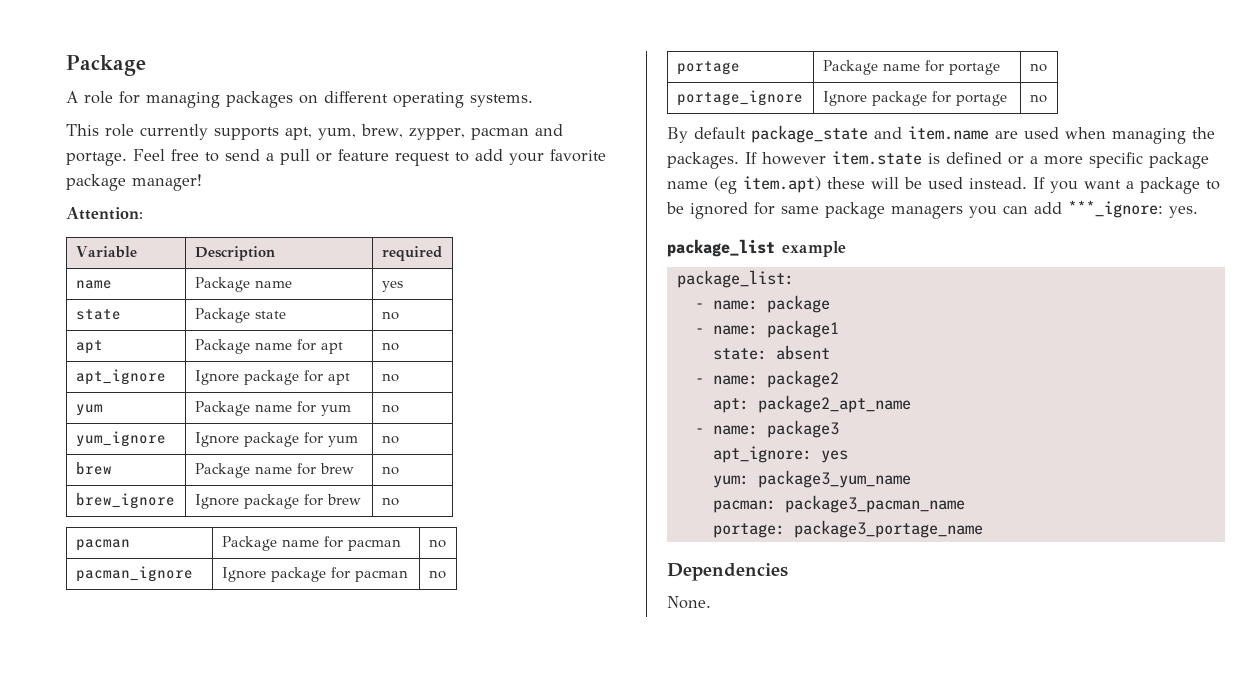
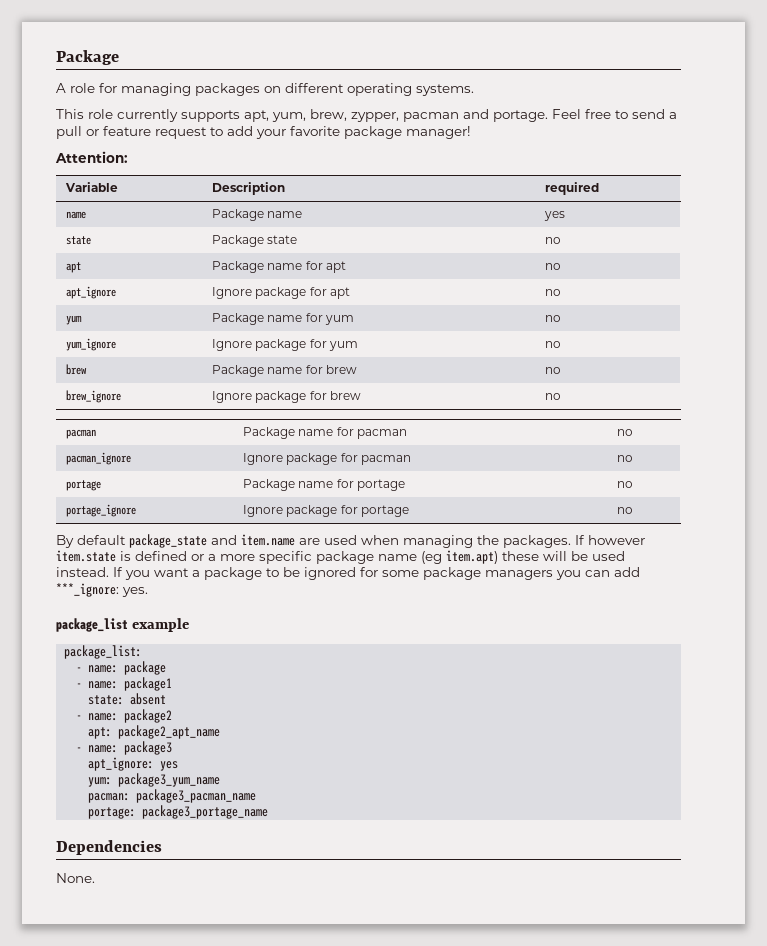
- If you want a package to be ignored for same package managers you can add ***_ignore: yes.
+ If you want a package to be ignored for some package managers you can add ***_ignore: yes.

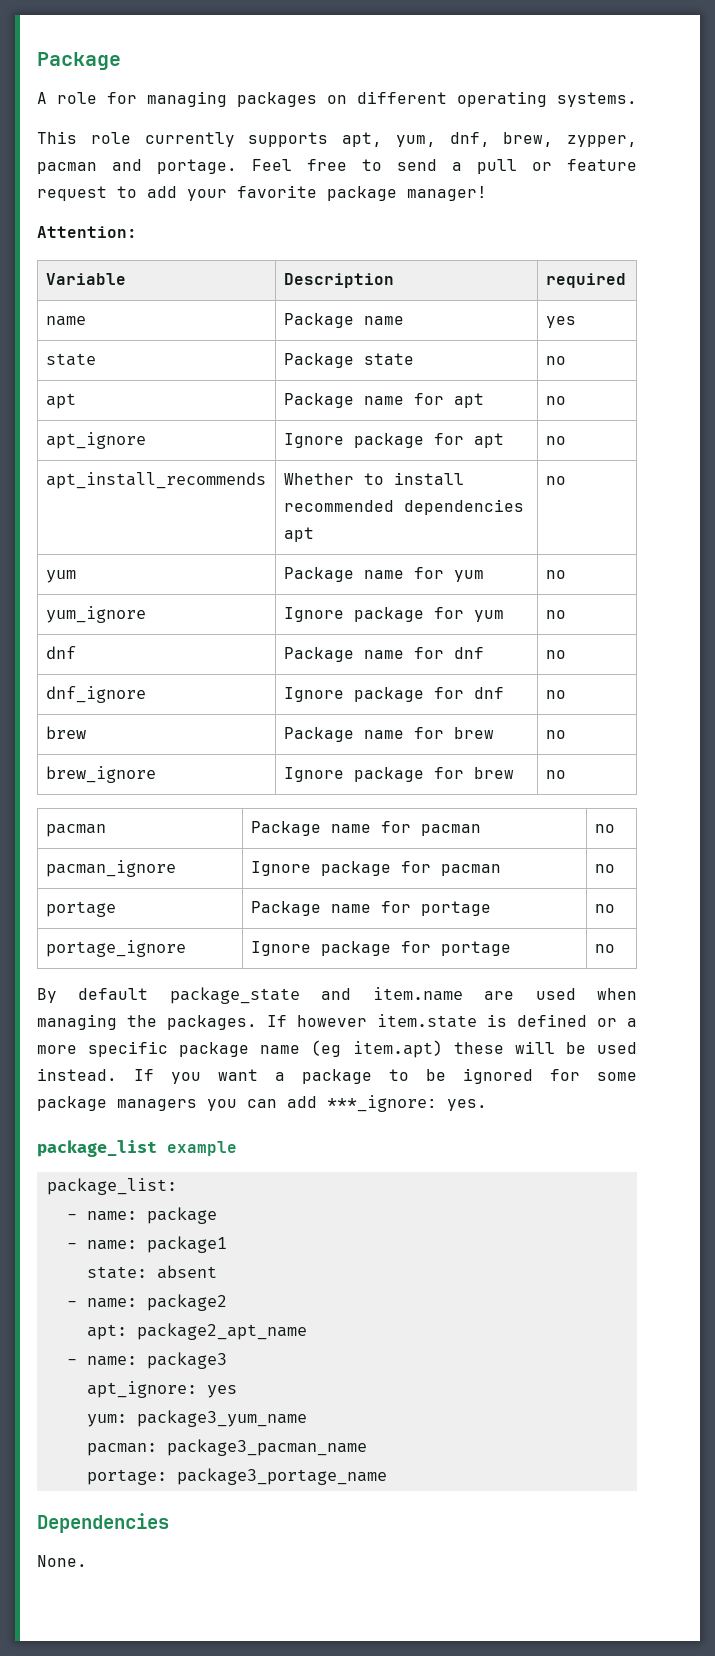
- This role currently supports apt, yum, brew, zypper, pacman and portage.
+ This role currently supports apt, yum, dnf, brew, zypper, pacman and portage.
+ apt_install_recommends | Whether to install recommended dependencies apt | no
+ dnf | Package name for dnf | no
+ dnf_ignore | Ignore package for dnf | no

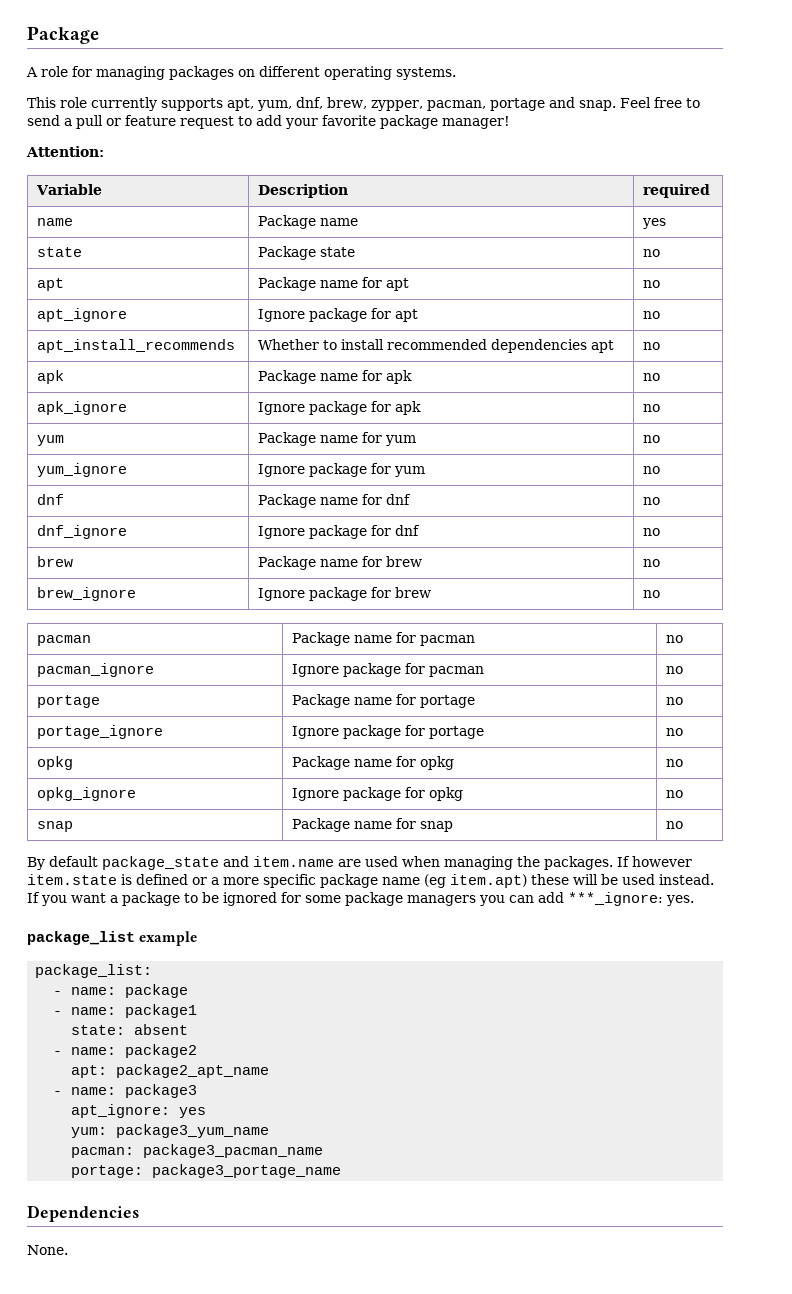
- This role currently supports apt, yum, dnf, brew, zypper, pacman and portage.
+ This role currently supports apt, yum, dnf, brew, zypper, pacman, portage and snap.
+ apk | Package name for apk | no
+ apk_ignore | Ignore package for apk | no
+ opkg | Package name for opkg | no
+ opkg_ignore | Ignore package for opkg | no
+ snap | Package name for snap | no

